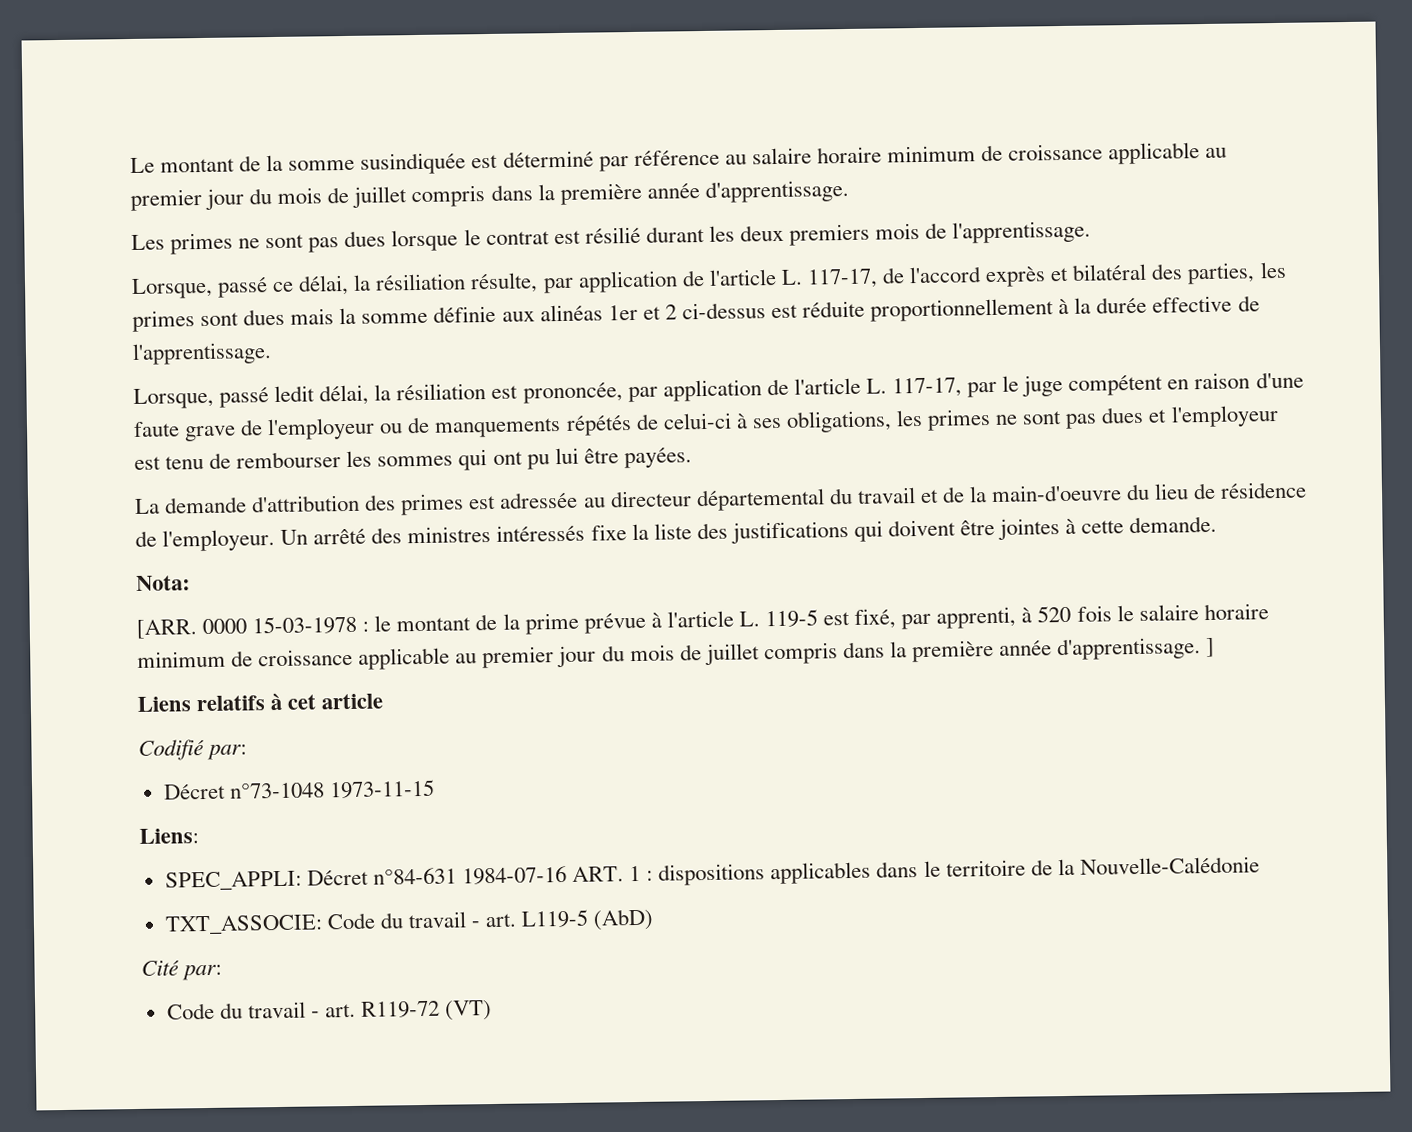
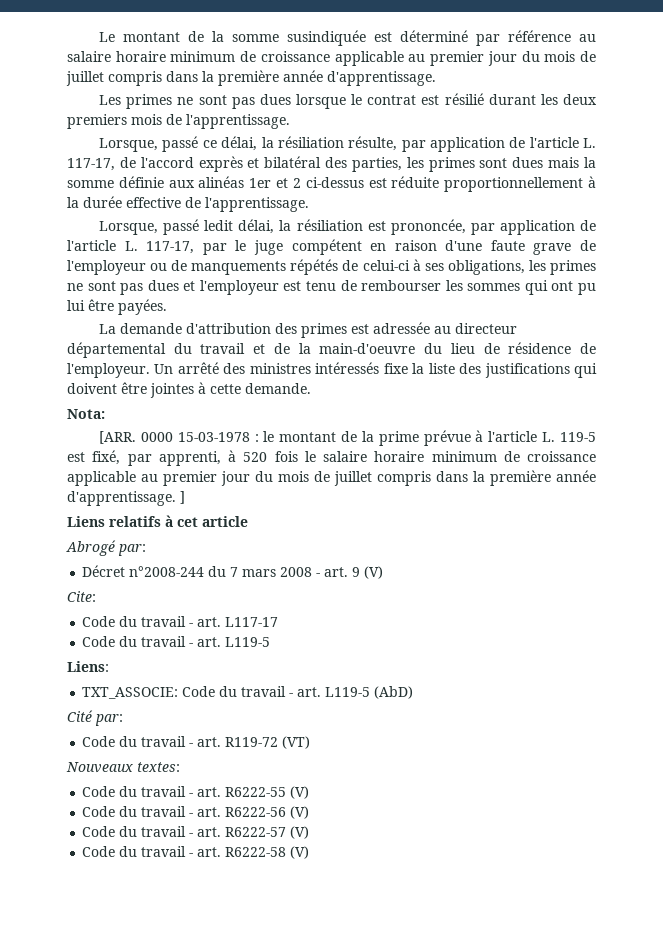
- Codifié par:
+ Abrogé par:
- Décret n°73-1048 1973-11-15
+ Décret n°2008-244 du 7 mars 2008 - art. 9 (V)
+ Cite:
+ Code du travail - art. L117-17
+ Code du travail - art. L119-5
  Liens:
- SPEC_APPLI: Décret n°84-631 1984-07-16 ART. 1 : dispositions applicables dans le territoire de la Nouvelle-Calédonie
+ Nouveaux textes:
+ Code du travail - art. R6222-55 (V)
+ Code du travail - art. R6222-56 (V)
+ Code du travail - art. R6222-57 (V)
+ Code du travail - art. R6222-58 (V)

